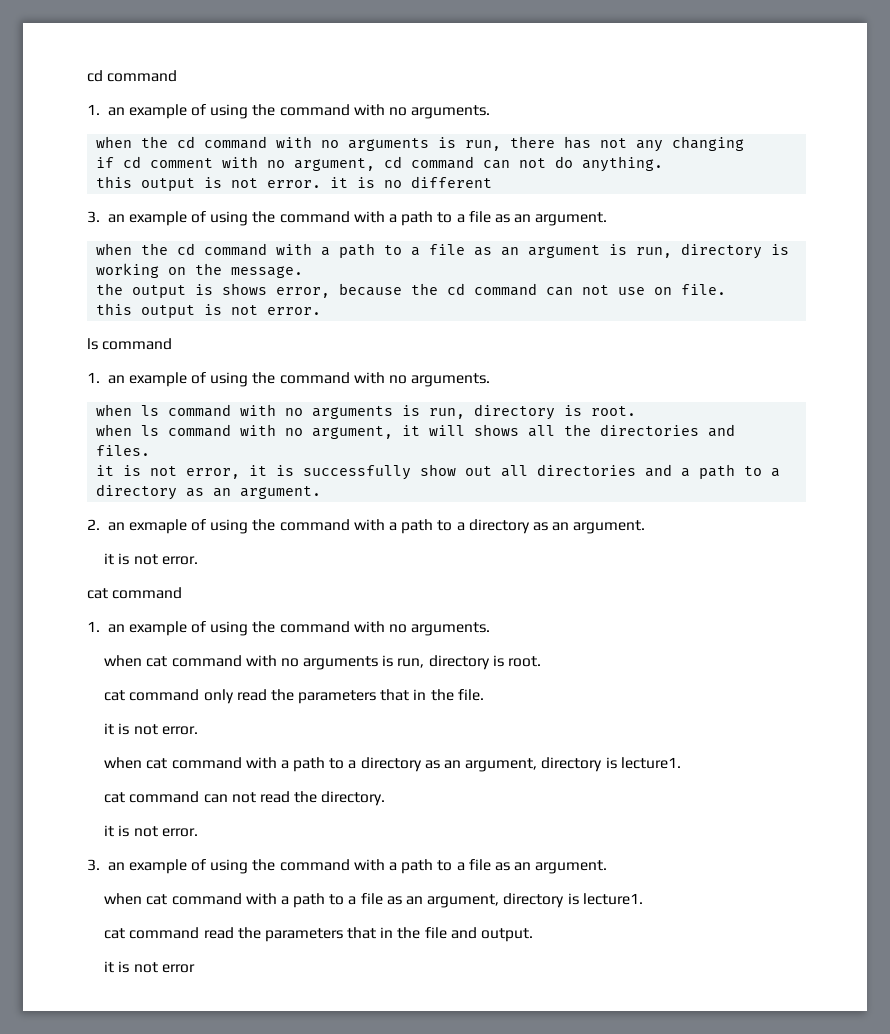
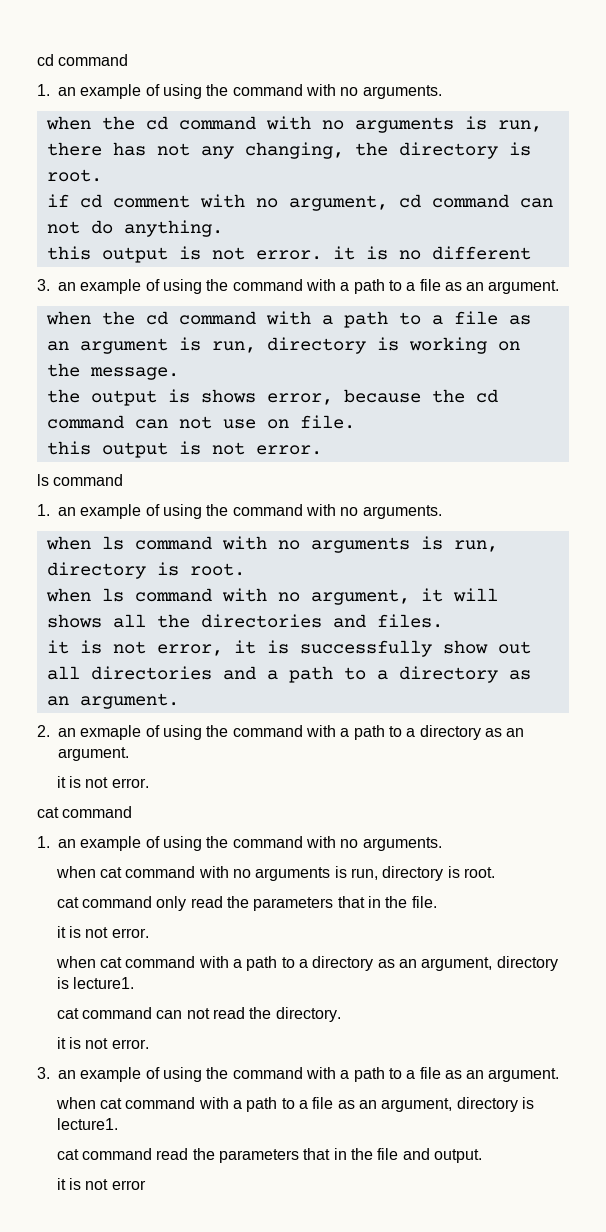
- when the cd command with no arguments is run, there has not any changing
+ when the cd command with no arguments is run, there has not any changing, the directory is root.

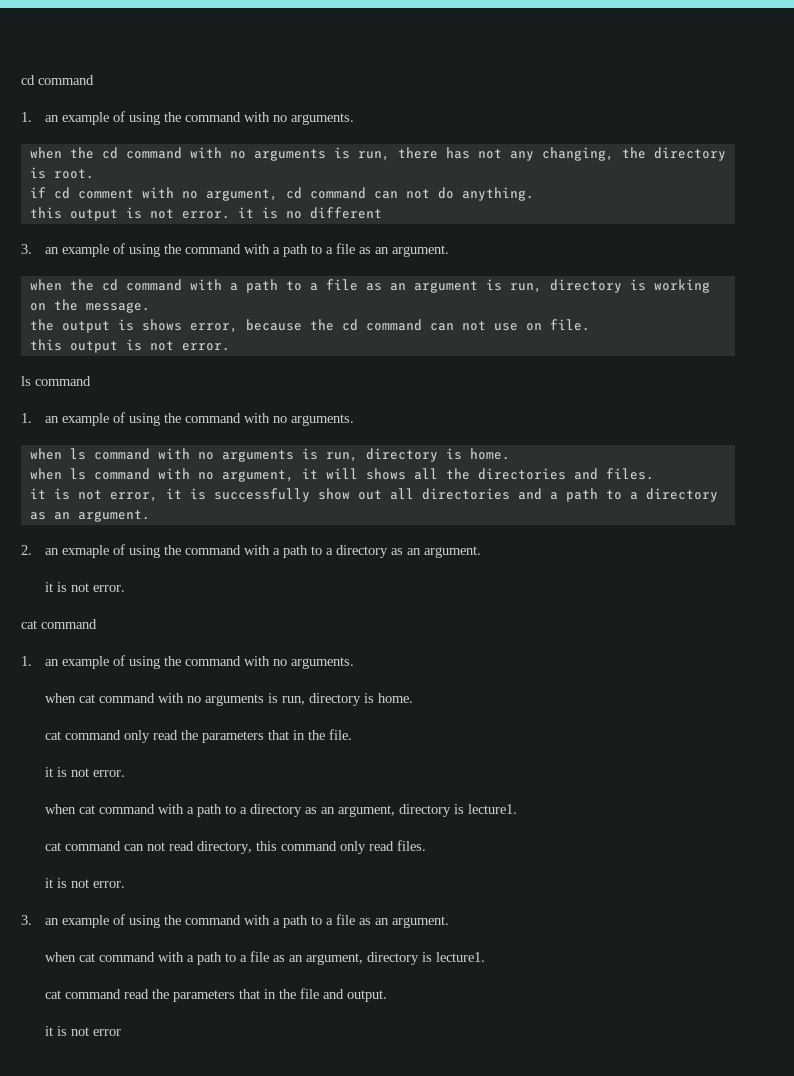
- when ls command with no arguments is run, directory is root.
+ when ls command with no arguments is run, directory is home.
- when cat command with no arguments is run, directory is root.
+ when cat command with no arguments is run, directory is home.
- cat command can not read the directory.
+ cat command can not read directory, this command only read files.

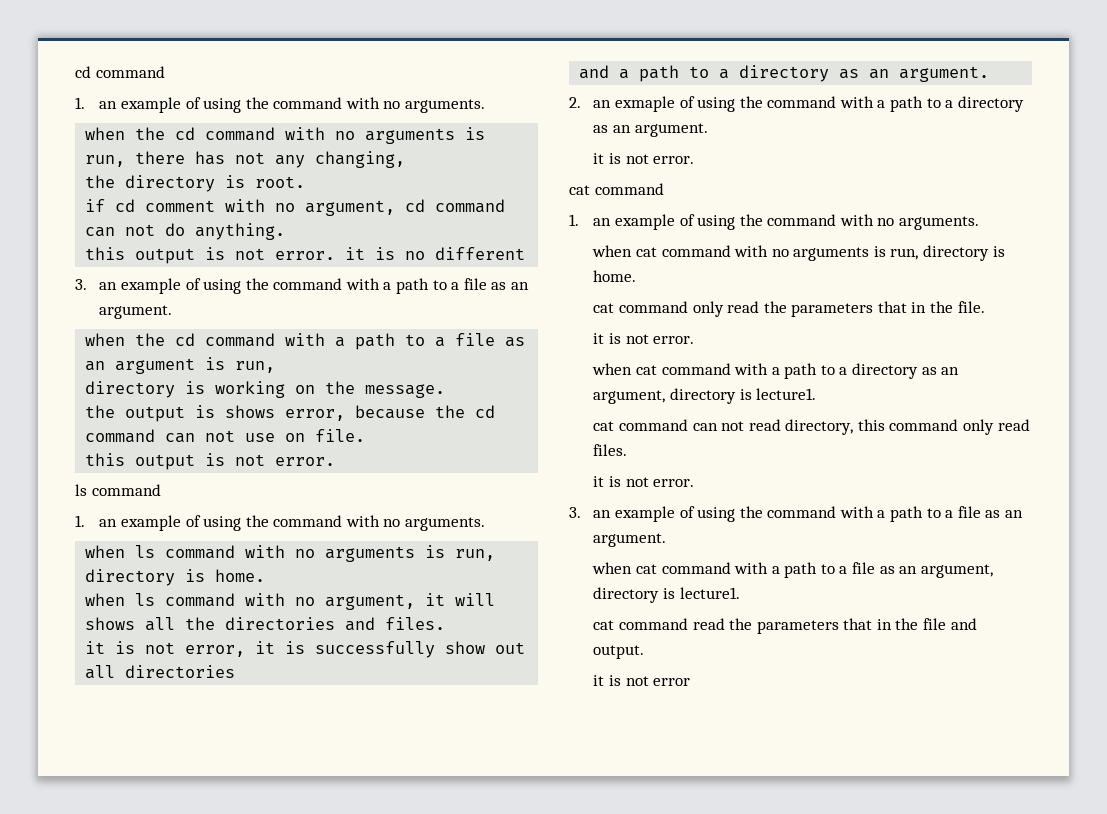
- when the cd command with no arguments is run, there has not any changing, the directory is root.
+ when the cd command with no arguments is run, there has not any changing,
+ the directory is root.
- when the cd command with a path to a file as an argument is run, directory is working on the message.
+ when the cd command with a path to a file as an argument is run,
+ directory is working on the message.
- it is not error, it is successfully show out all directories and a path to a directory as an argument.
+ it is not error, it is successfully show out all directories
+ and a path to a directory as an argument.

